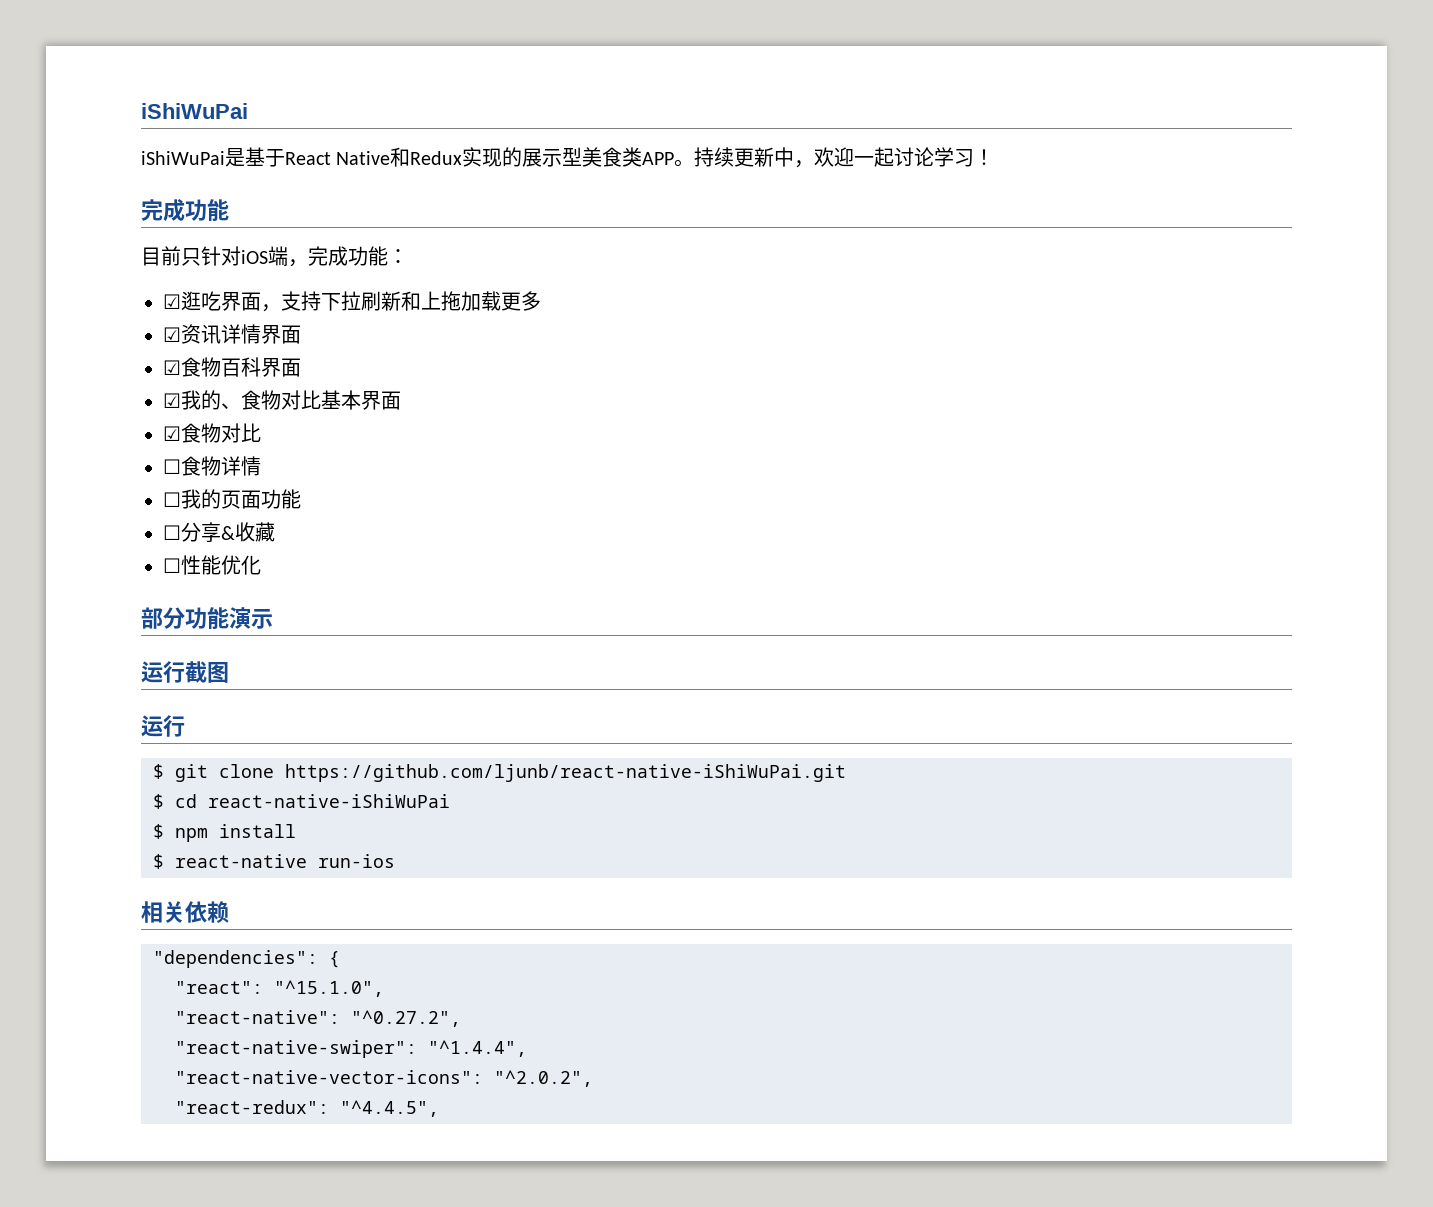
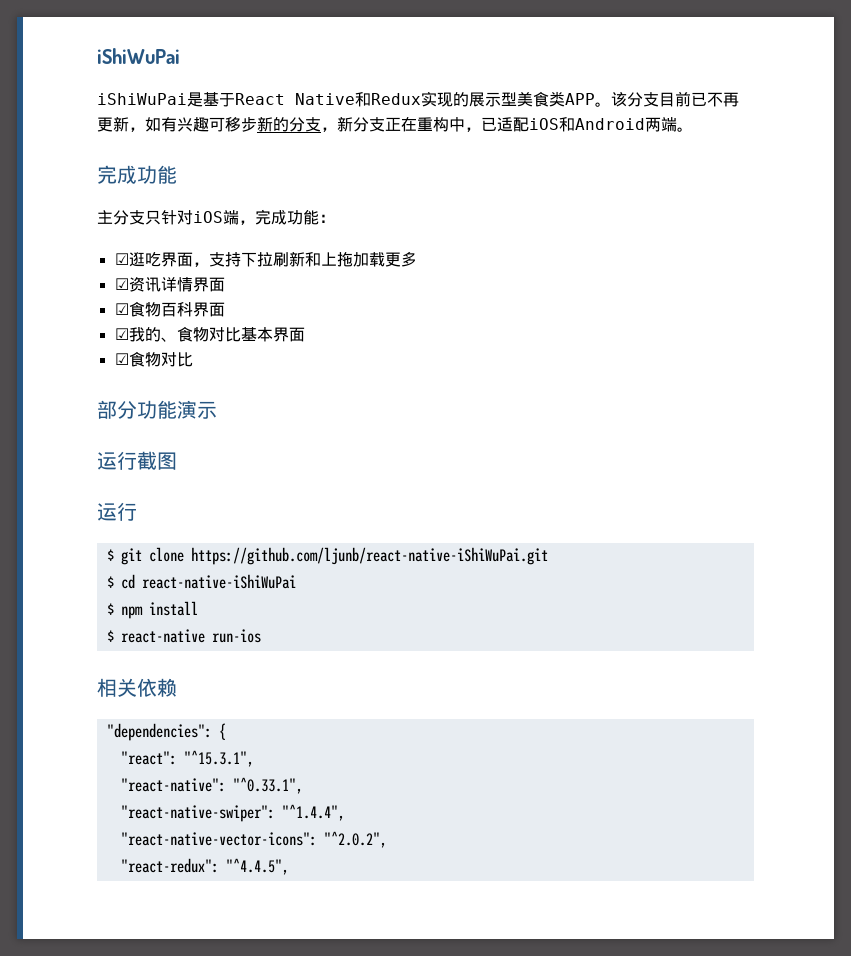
- 持续更新中，欢迎一起讨论学习！
+ 该分支目前已不再更新，如有兴趣可移步新的分支，新分支正在重构中，已适配iOS和Android两端。
- 目前只针对iOS端，完成功能：
+ 主分支只针对iOS端，完成功能：
- ☐食物详情
- ☐我的页面功能
- ☐分享&收藏
- ☐性能优化
- "react": "^15.1.0",
+ "react": "^15.3.1",
- "react-native": "^0.27.2",
+ "react-native": "^0.33.1",

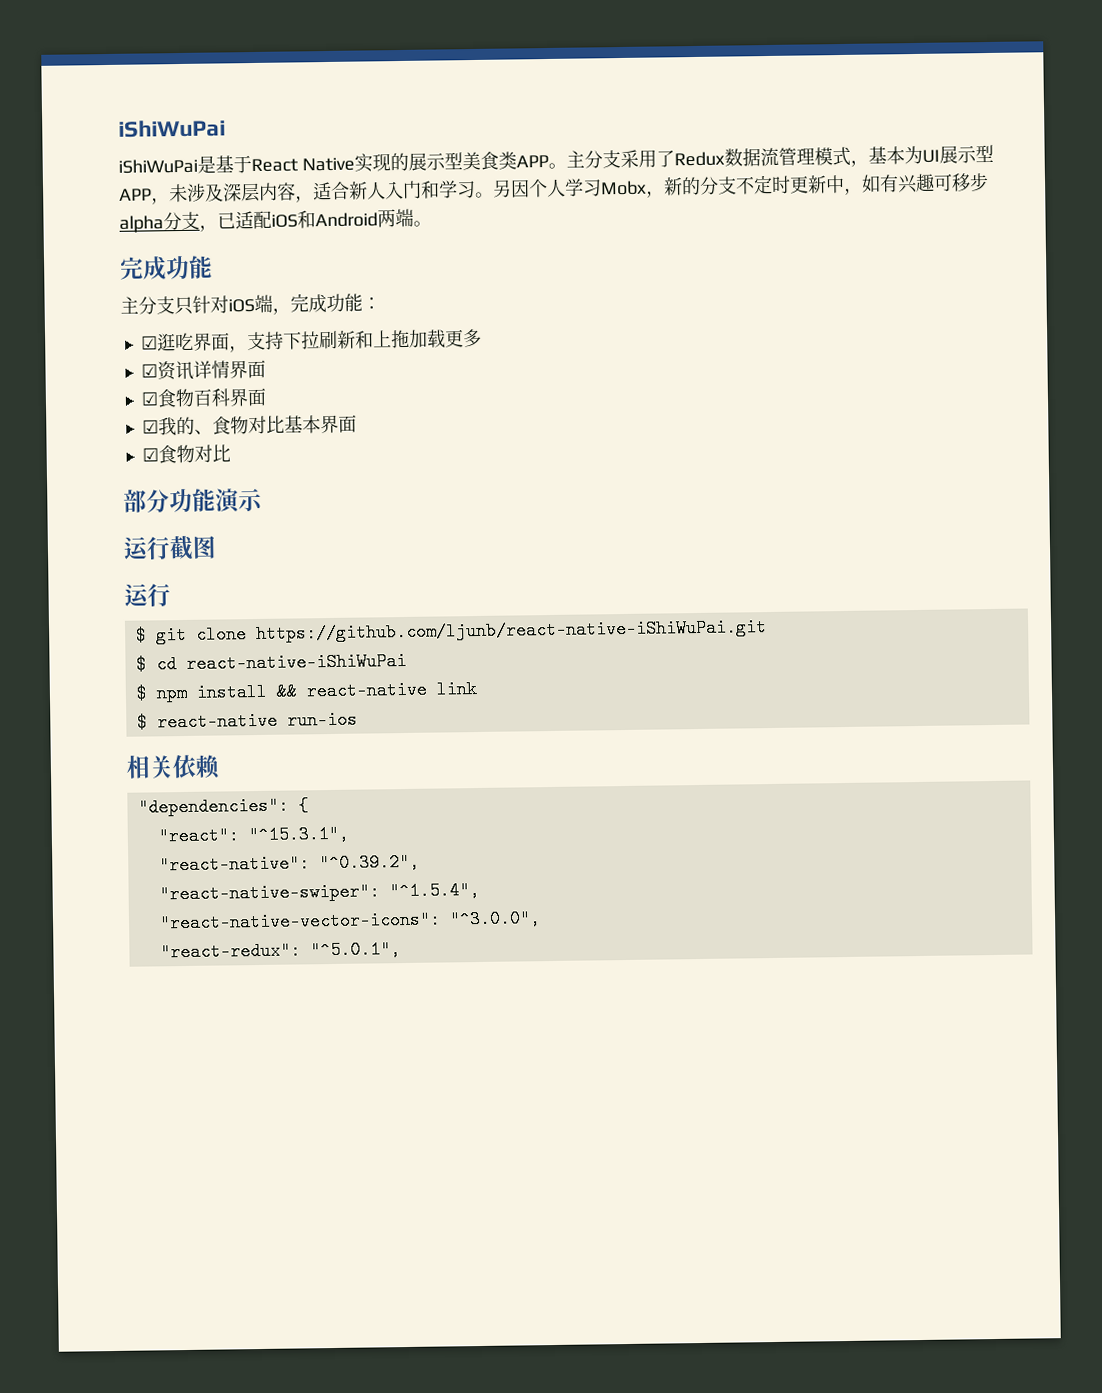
- iShiWuPai是基于React Native和Redux实现的展示型美食类APP。
+ iShiWuPai是基于React Native实现的展示型美食类APP。
- 该分支目前已不再更新，如有兴趣可移步新的分支，新分支正在重构中，已适配iOS和Android两端。
+ 主分支采用了Redux数据流管理模式，基本为UI展示型APP，未涉及深层内容，适合新人入门和学习。另因个人学习Mobx，新的分支不定时更新中，如有兴趣可移步alpha分支，已适配iOS和Android两端。
- $ npm install
+ $ npm install && react-native link
- "react-native": "^0.33.1",
+ "react-native": "^0.39.2",
- "react-native-swiper": "^1.4.4",
+ "react-native-swiper": "^1.5.4",
- "react-native-vector-icons": "^2.0.2",
+ "react-native-vector-icons": "^3.0.0",
- "react-redux": "^4.4.5",
+ "react-redux": "^5.0.1",

